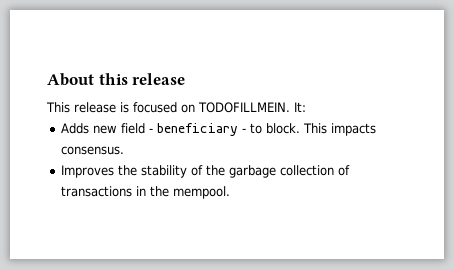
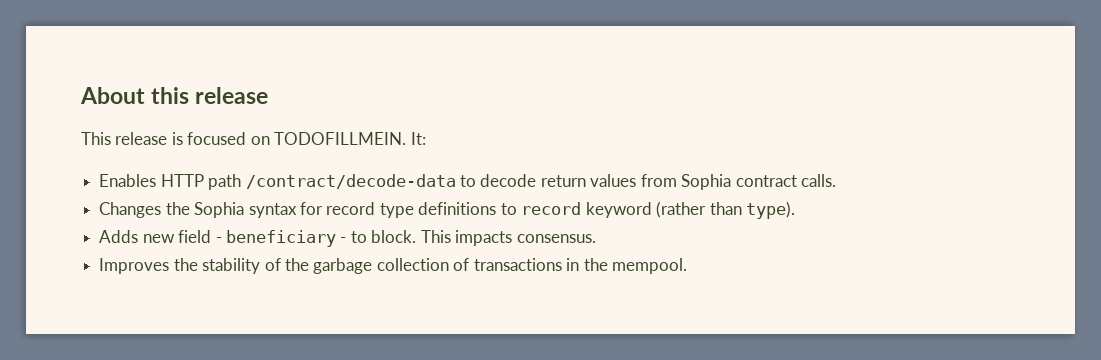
+ Enables HTTP path /contract/decode-data to decode return values from Sophia contract calls.
+ Changes the Sophia syntax for record type definitions to record keyword (rather than type).

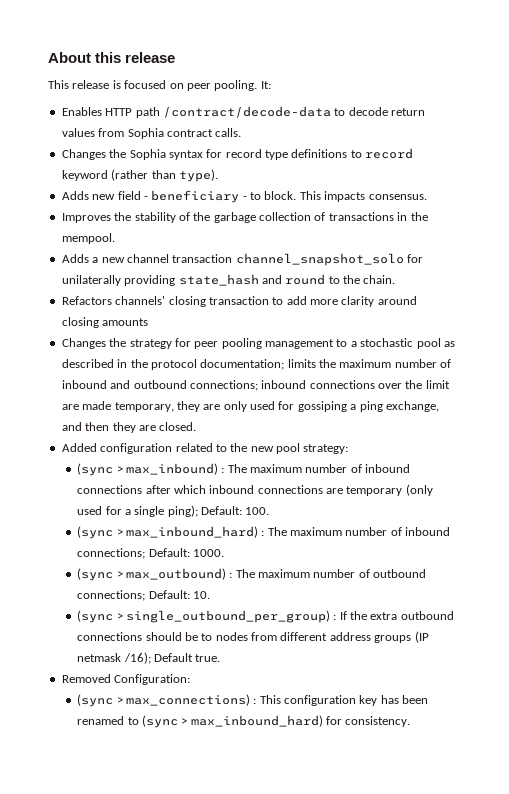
- This release is focused on TODOFILLMEIN.
+ This release is focused on peer pooling.
+ Adds a new channel transaction channel_snapshot_solo for unilaterally providing state_hash and round to the chain.
+ Refactors channels' closing transaction to add more clarity around closing amounts
+ Changes the strategy for peer pooling management to a stochastic pool as described in the protocol documentation; limits the maximum number of inbound and outbound connections; inbound connections over the limit are made temporary, they are only used for gossiping a ping exchange, and then they are closed.
+ Added configuration related to the new pool strategy:
+ (sync > max_inbound) : The maximum number of inbound connections after which inbound connections are temporary (only used for a single ping); Default: 100.
+ (sync > max_inbound_hard) : The maximum number of inbound connections; Default: 1000.
+ (sync > max_outbound) : The maximum number of outbound connections; Default: 10.
+ (sync > single_outbound_per_group) : If the extra outbound connections should be to nodes from different address groups (IP netmask /16); Default true.
+ Removed Configuration:
+ (sync > max_connections) : This configuration key has been renamed to (sync > max_inbound_hard) for consistency.

